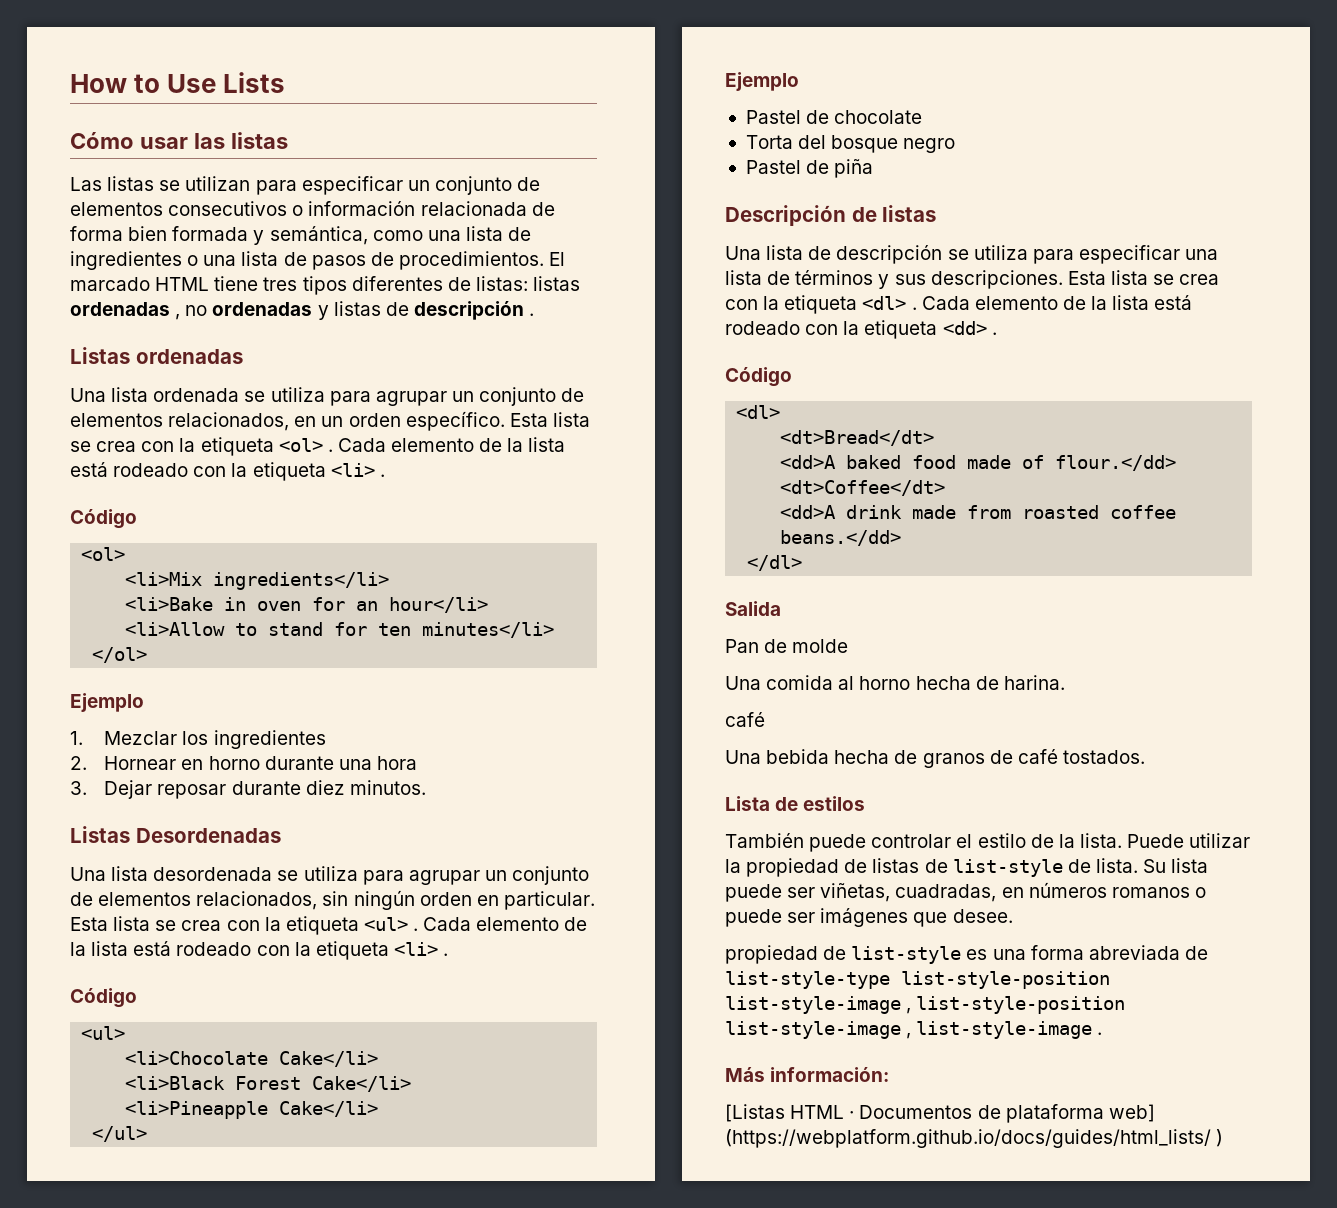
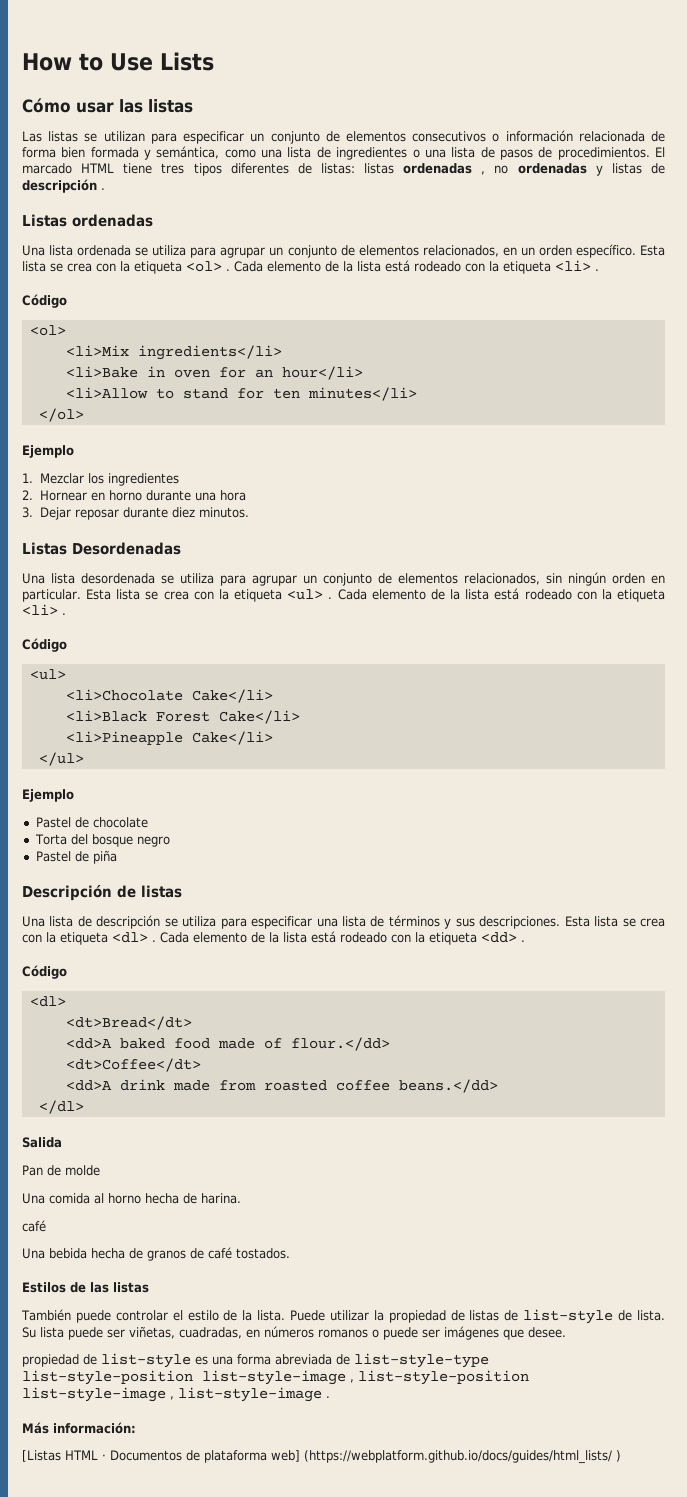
- Lista de estilos
+ Estilos de las listas

